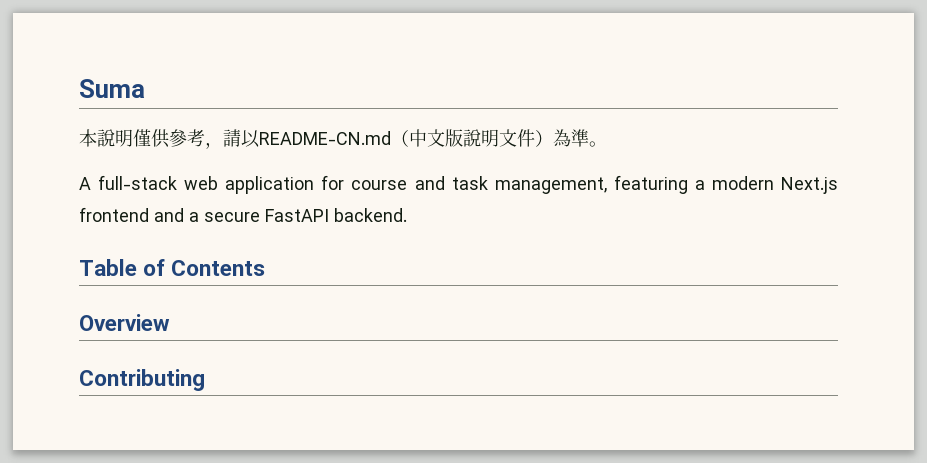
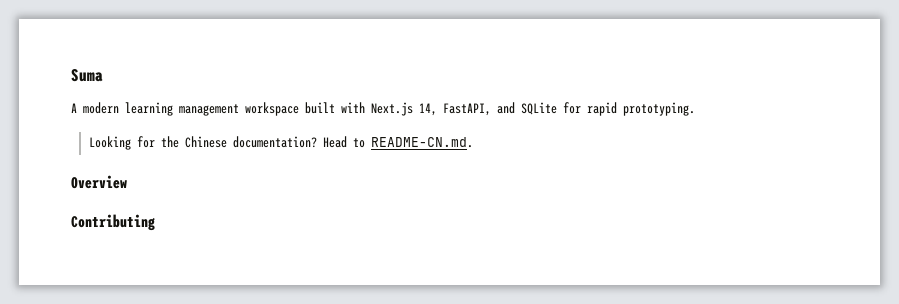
- 本說明僅供參考，請以README-CN.md（中文版說明文件）為準。
- A full-stack web application for course and task management, featuring a modern Next.js frontend and a secure FastAPI backend.
- Table of Contents
+ A modern learning management workspace built with Next.js 14, FastAPI, and SQLite for rapid prototyping.
+ Looking for the Chinese documentation? Head to README-CN.md.

